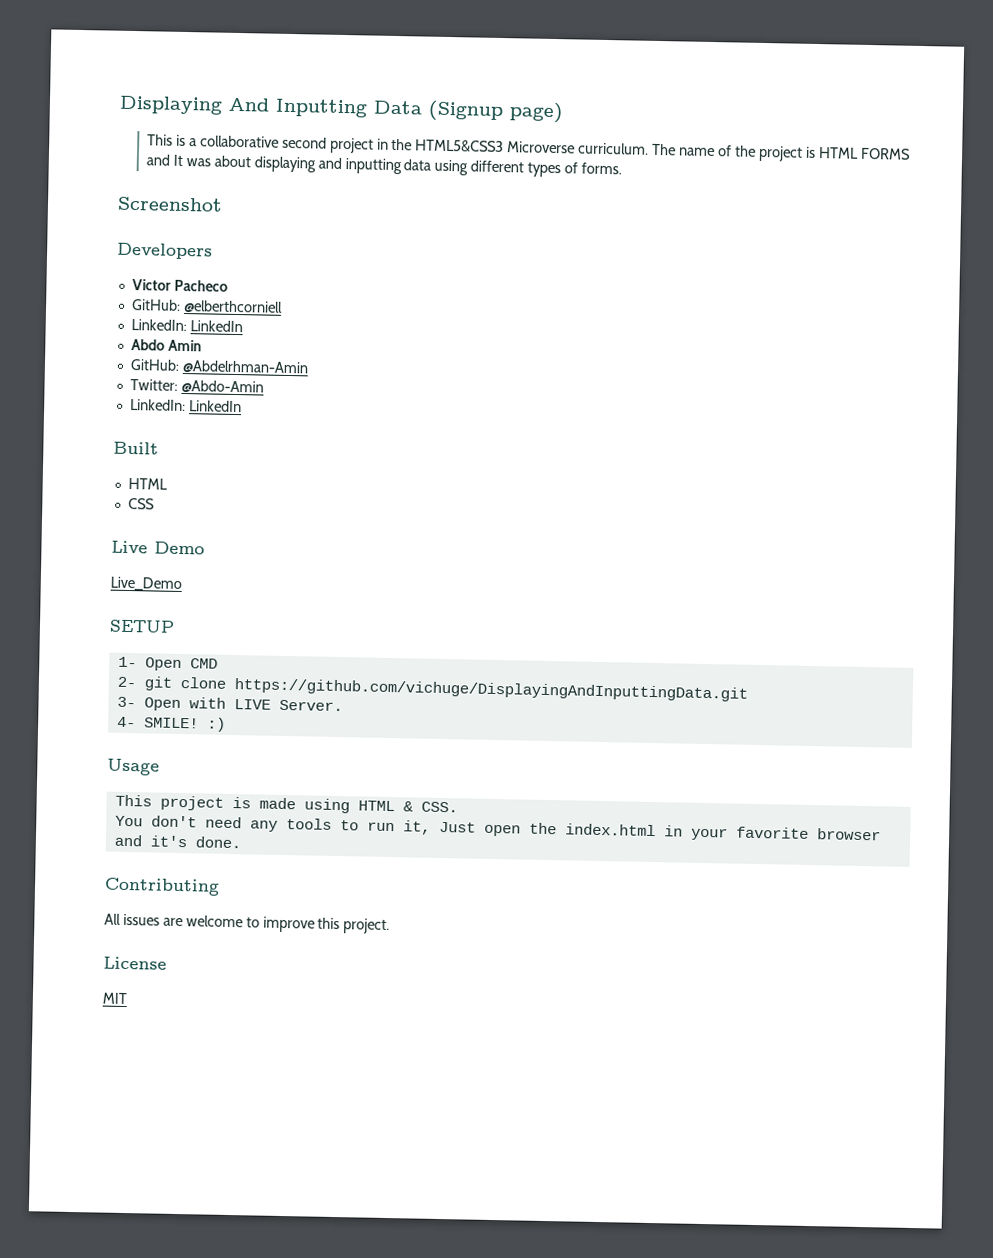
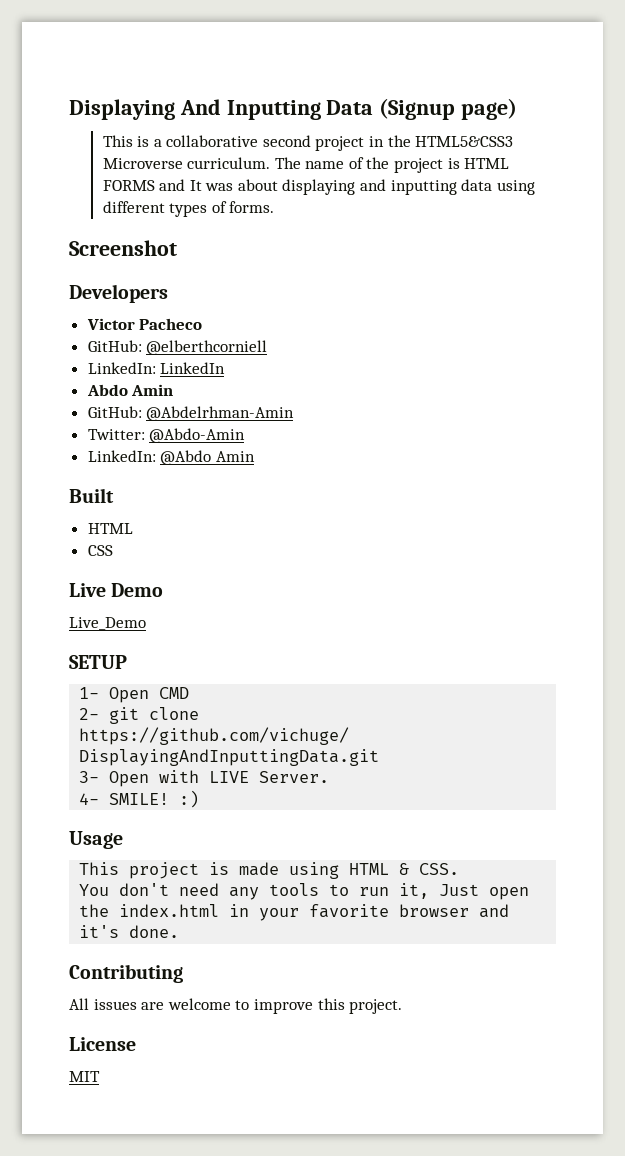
  Twitter: @Abdo-Amin
- LinkedIn: LinkedIn
+ LinkedIn: @Abdo Amin

